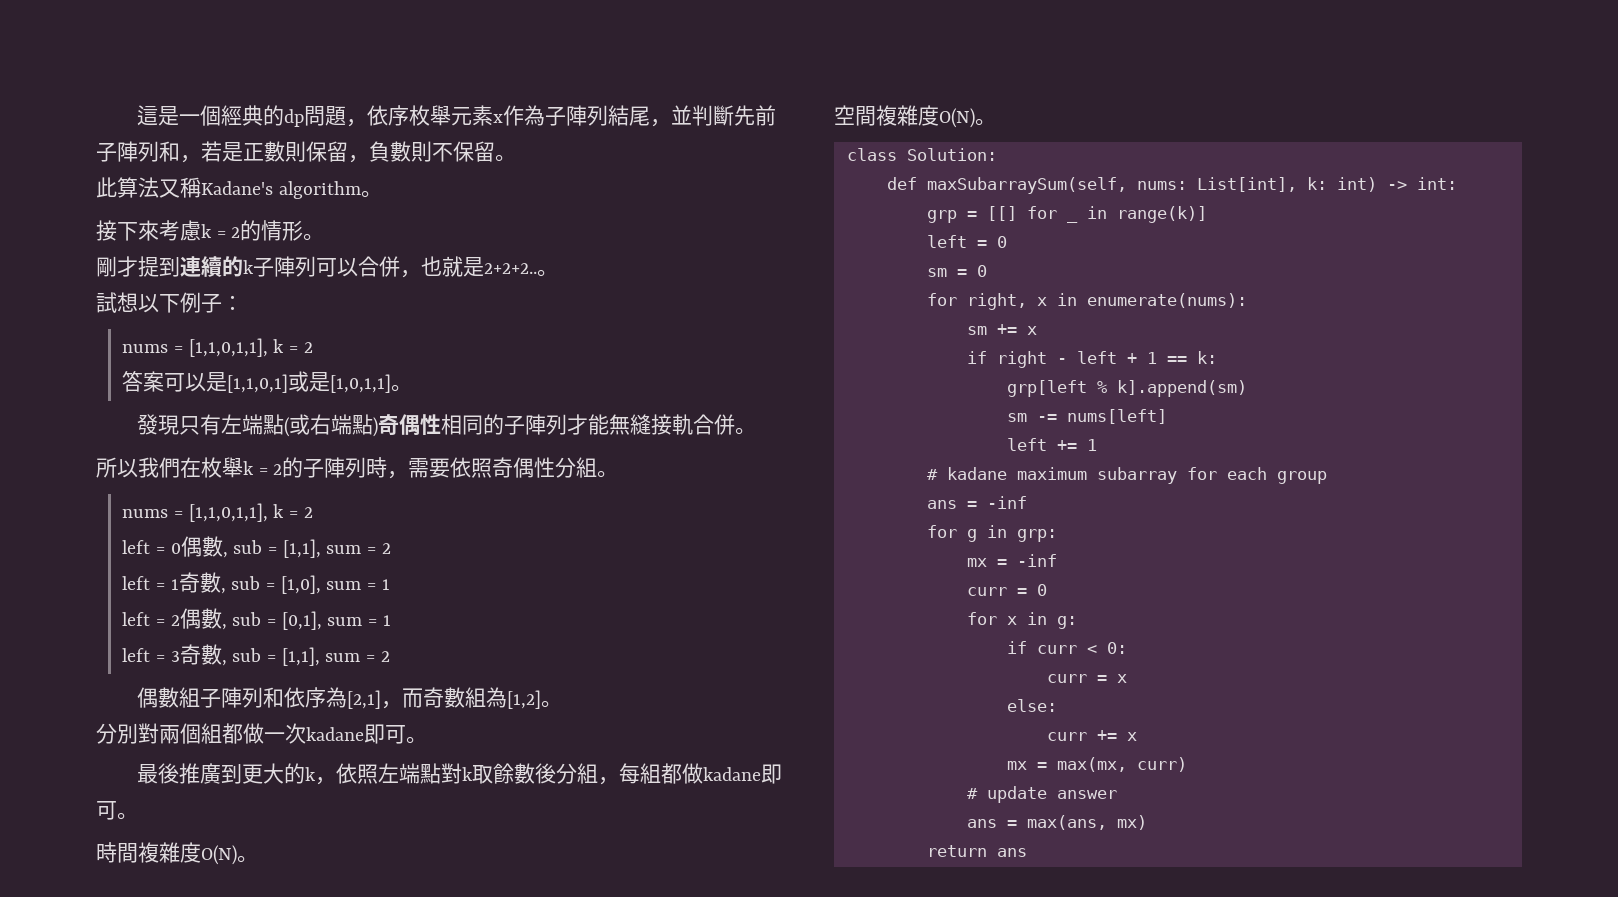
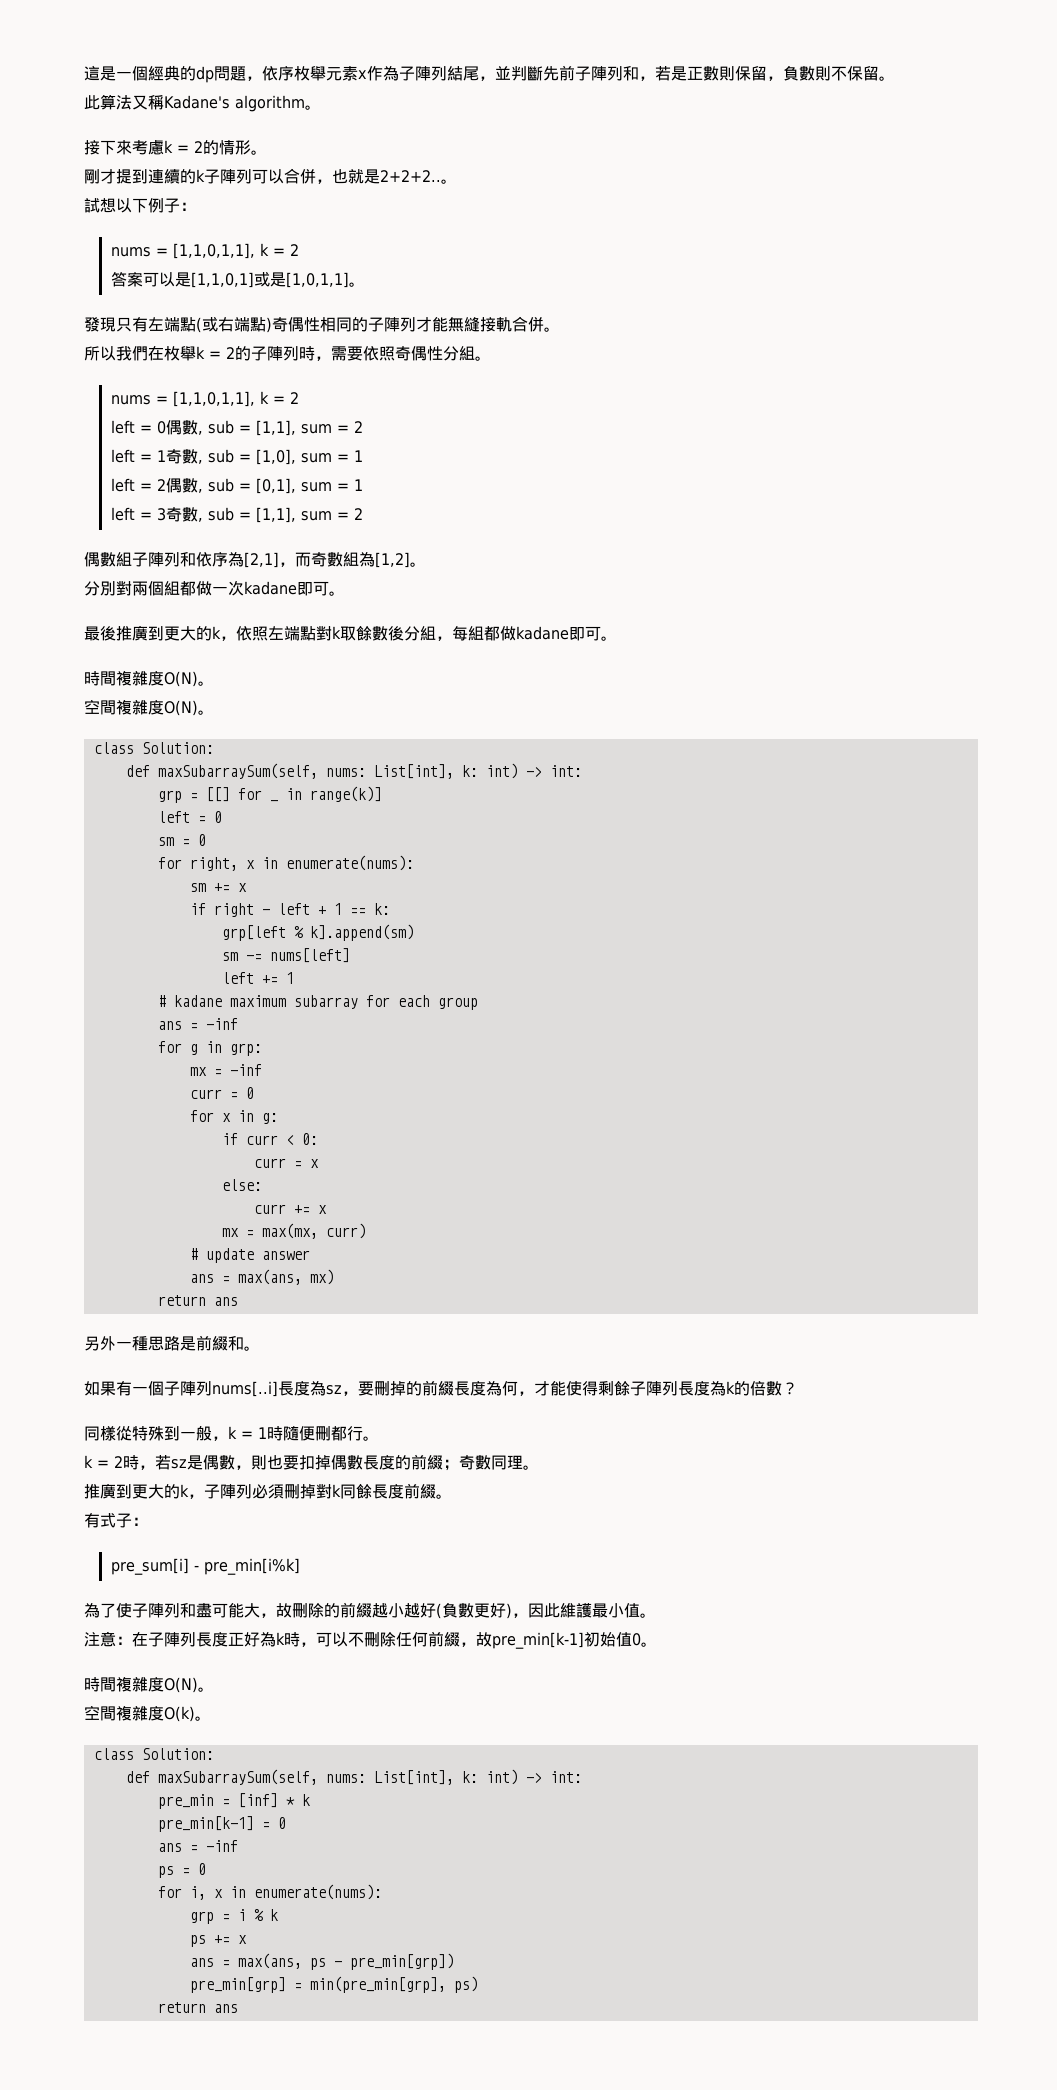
+ 另外一種思路是前綴和。
+ 如果有一個子陣列nums[..i]長度為sz，要刪掉的前綴長度為何，才能使得剩餘子陣列長度為k的倍數？
+ 同樣從特殊到一般，k = 1時隨便刪都行。
+ k = 2時，若sz是偶數，則也要扣掉偶數長度的前綴；奇數同理。
+ 推廣到更大的k，子陣列必須刪掉對k同餘長度前綴。
+ 有式子：
+ pre_sum[i] - pre_min[i%k]
+ 為了使子陣列和盡可能大，故刪除的前綴越小越好(負數更好)，因此維護最小值。
+ 注意：在子陣列長度正好為k時，可以不刪除任何前綴，故pre_min[k-1]初始值0。
+ 時間複雜度O(N)。
+ 空間複雜度O(k)。
+ class Solution:
+ def maxSubarraySum(self, nums: List[int], k: int) -> int:
+ pre_min = [inf] * k
+ pre_min[k-1] = 0
+ ans = -inf
+ ps = 0
+ for i, x in enumerate(nums):
+ grp = i % k
+ ps += x
+ ans = max(ans, ps - pre_min[grp])
+ pre_min[grp] = min(pre_min[grp], ps)
+ return ans

